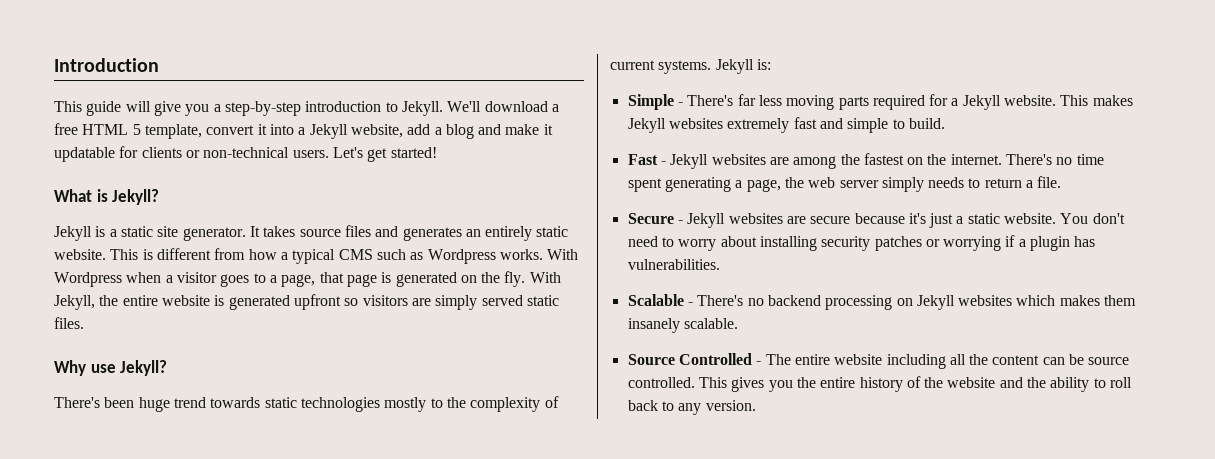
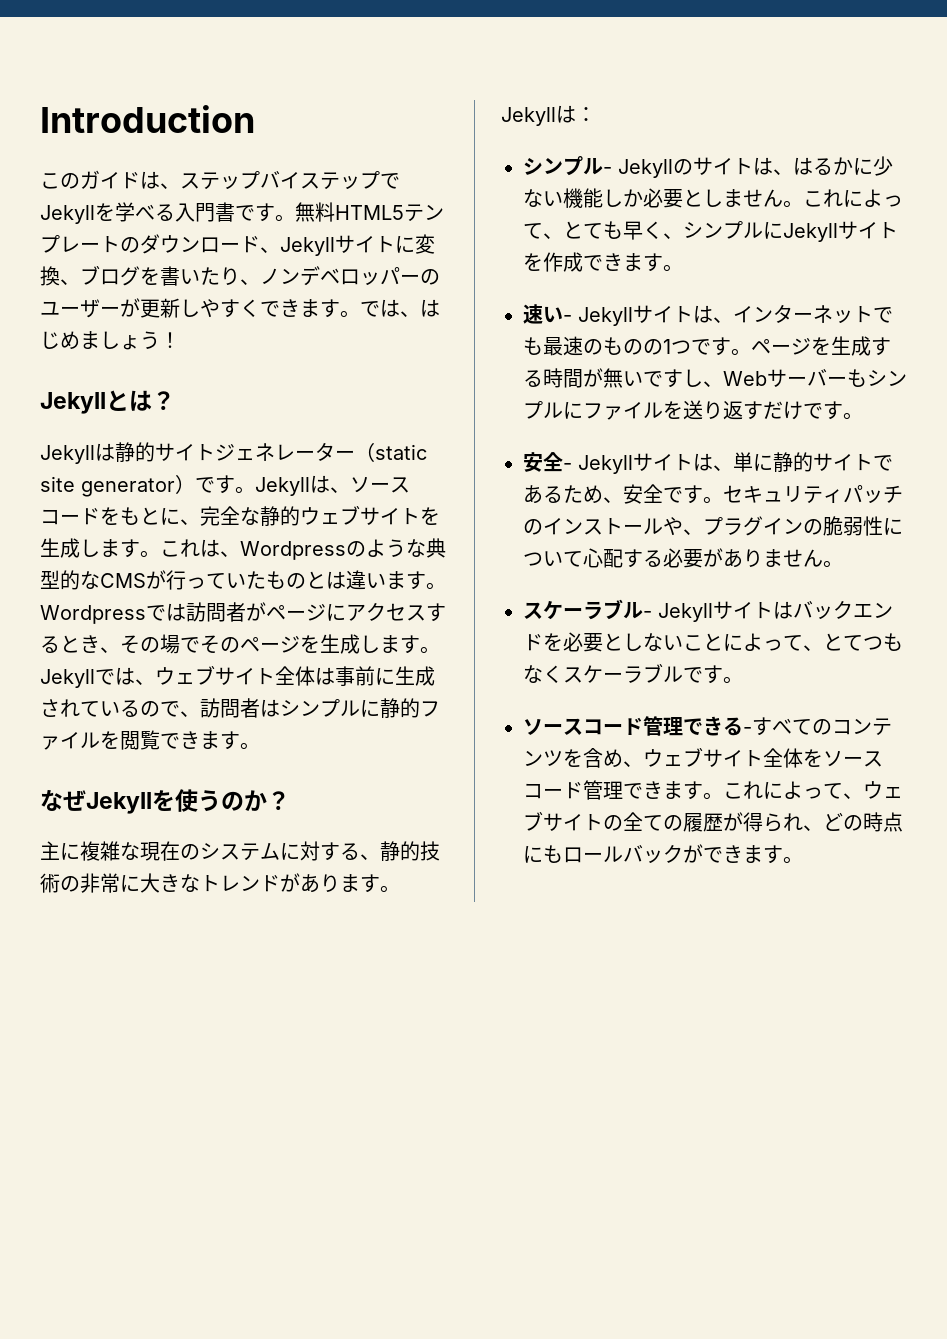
- This guide will give you a step-by-step introduction to Jekyll. We'll download a free HTML 5 template, convert it into a Jekyll website, add a blog and make it updatable for clients or non-technical users. Let's get started!
- What is Jekyll?
- Jekyll is a static site generator. It takes source files and generates an entirely static website. This is different from how a typical CMS such as Wordpress works. With Wordpress when a visitor goes to a page, that page is generated on the fly. With Jekyll, the entire website is generated upfront so visitors are simply served static files.
- Why use Jekyll?
- There's been huge trend towards static technologies mostly to the complexity of current systems. Jekyll is:
- Simple - There's far less moving parts required for a Jekyll website. This makes Jekyll websites extremely fast and simple to build.
- Fast - Jekyll websites are among the fastest on the internet. There's no time spent generating a page, the web server simply needs to return a file.
- Secure - Jekyll websites are secure because it's just a static website. You don't need to worry about installing security patches or worrying if a plugin has vulnerabilities.
- Scalable - There's no backend processing on Jekyll websites which makes them insanely scalable.
- Source Controlled - The entire website including all the content can be source controlled. This gives you the entire history of the website and the ability to roll back to any version.
+ このガイドは、ステップバイステップでJekyllを学べる入門書です。無料HTML5テンプレートのダウンロード、Jekyllサイトに変換、ブログを書いたり、ノンデベロッパーのユーザーが更新しやすくできます。では、はじめましょう！
+ Jekyllとは？
+ Jekyllは静的サイトジェネレーター（static site generator）です。Jekyllは、ソースコードをもとに、完全な静的ウェブサイトを生成します。これは、Wordpressのような典型的なCMSが行っていたものとは違います。Wordpressでは訪問者がページにアクセスするとき、その場でそのページを生成します。Jekyllでは、ウェブサイト全体は事前に生成されているので、訪問者はシンプルに静的ファイルを閲覧できます。
+ なぜJekyllを使うのか？
+ 主に複雑な現在のシステムに対する、静的技術の非常に大きなトレンドがあります。Jekyllは：
+ シンプル- Jekyllのサイトは、はるかに少ない機能しか必要としません。これによって、とても早く、シンプルにJekyllサイトを作成できます。
+ 速い- Jekyllサイトは、インターネットでも最速のものの1つです。ページを生成する時間が無いですし、Webサーバーもシンプルにファイルを送り返すだけです。
+ 安全- Jekyllサイトは、単に静的サイトであるため、安全です。セキュリティパッチのインストールや、プラグインの脆弱性について心配する必要がありません。
+ スケーラブル- Jekyllサイトはバックエンドを必要としないことによって、とてつもなくスケーラブルです。
+ ソースコード管理できる-すべてのコンテンツを含め、ウェブサイト全体をソースコード管理できます。これによって、ウェブサイトの全ての履歴が得られ、どの時点にもロールバックができます。

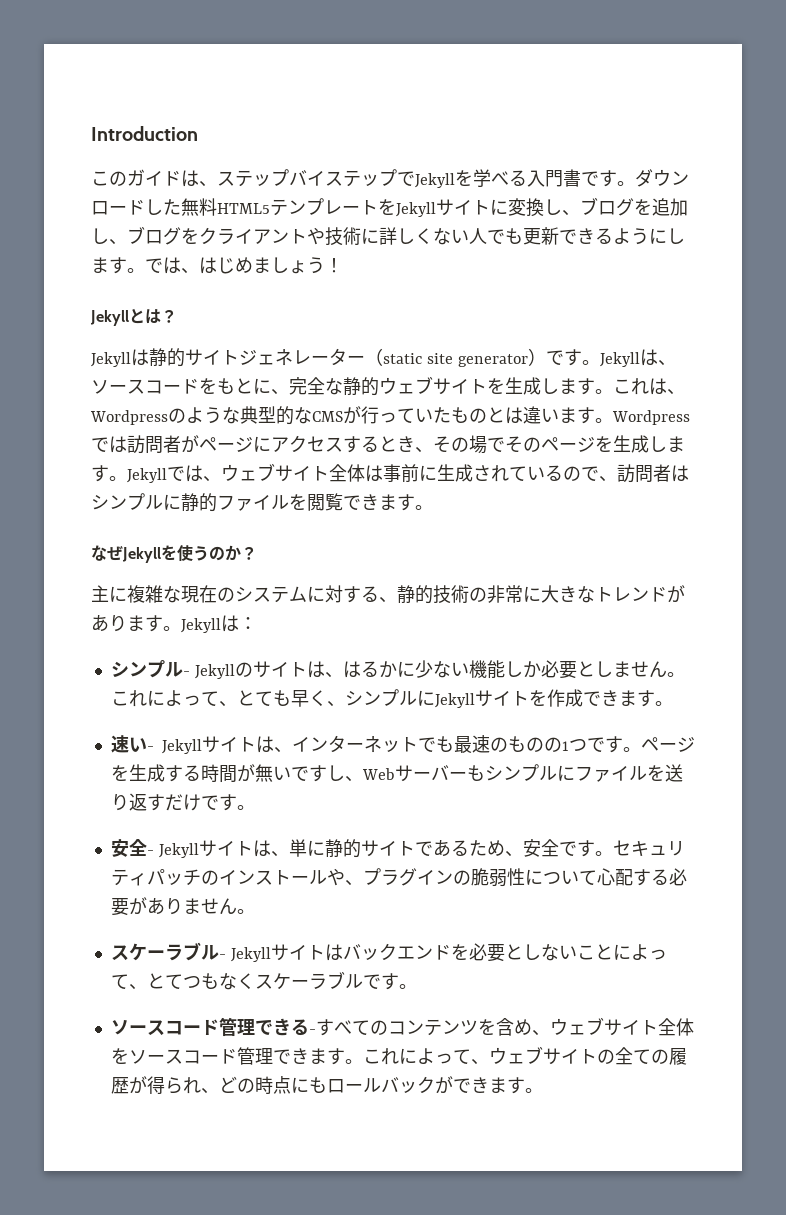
- 無料HTML5テンプレートのダウンロード、Jekyllサイトに変換、ブログを書いたり、ノンデベロッパーのユーザーが更新しやすくできます。
+ ダウンロードした無料HTML5テンプレートをJekyllサイトに変換し、ブログを追加し、ブログをクライアントや技術に詳しくない人でも更新できるようにします。

